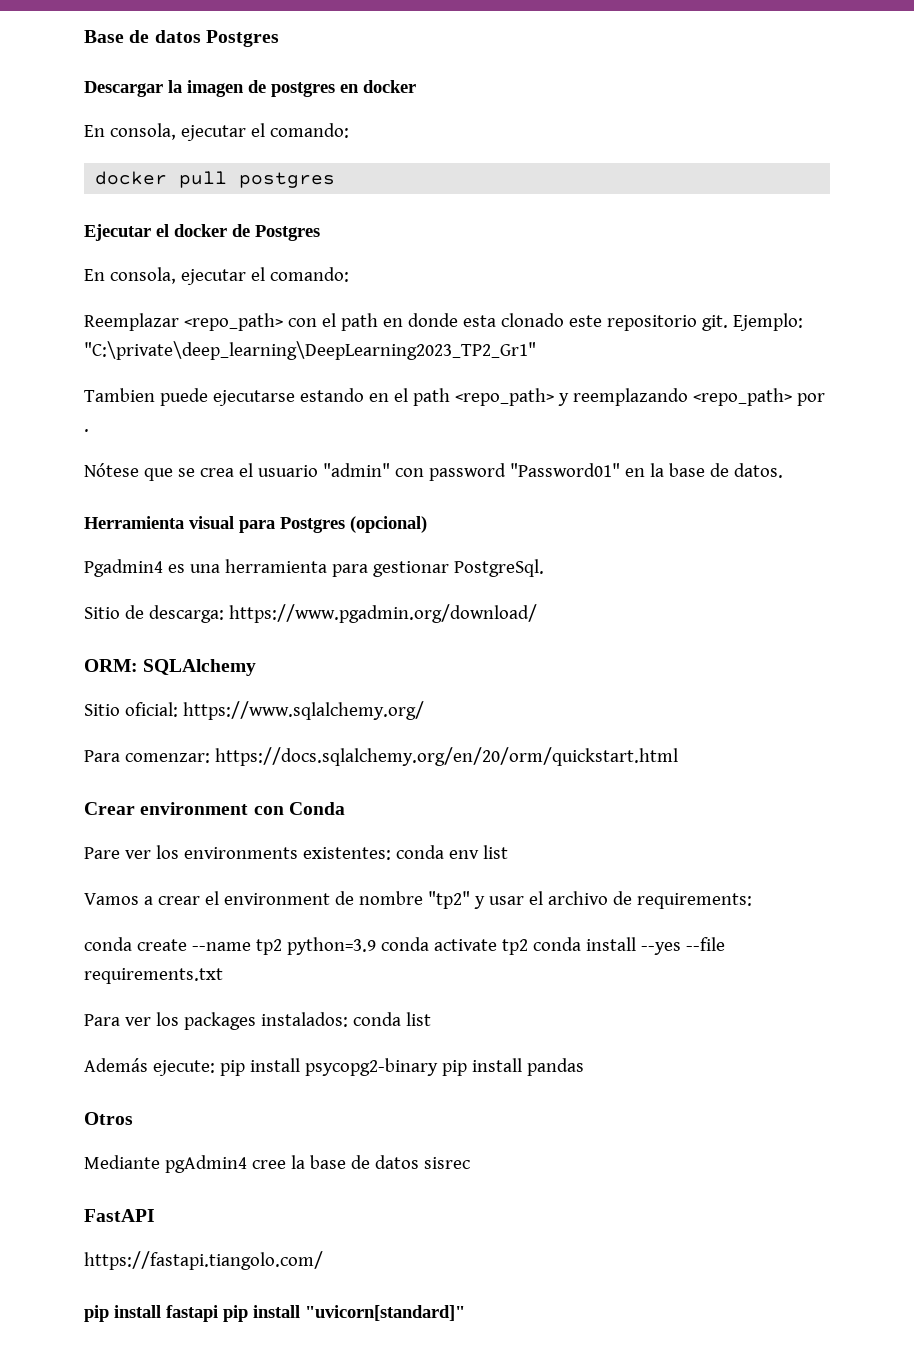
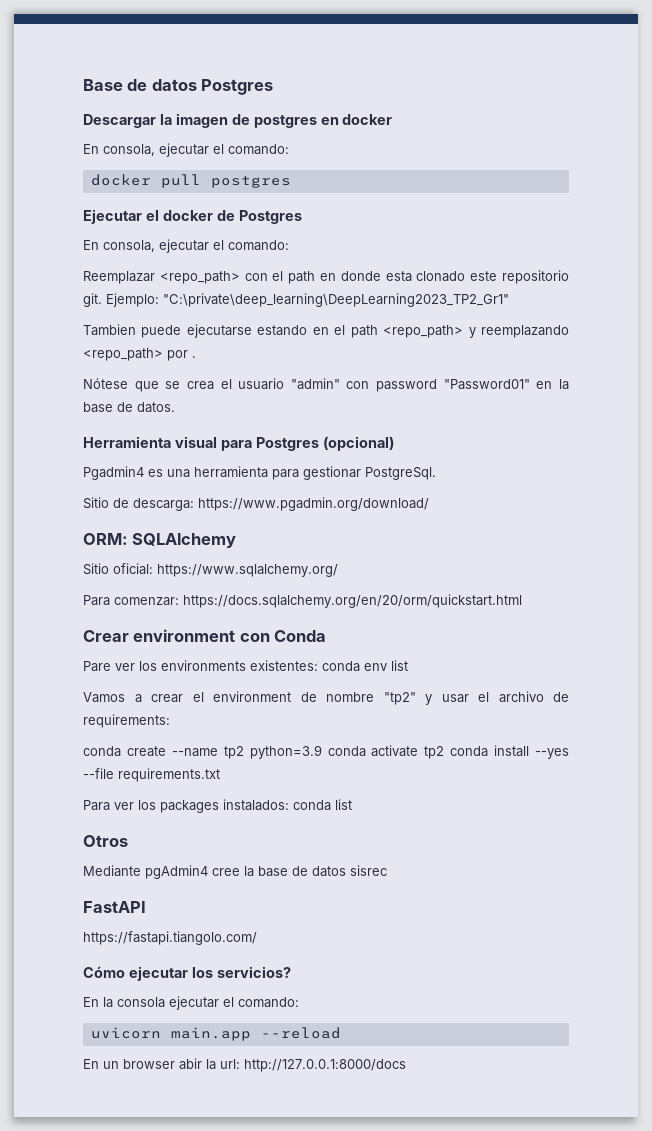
- Además ejecute: pip install psycopg2-binary pip install pandas
- pip install fastapi pip install "uvicorn[standard]"
+ Cómo ejecutar los servicios?
+ En la consola ejecutar el comando:
+ uvicorn main.app --reload
+ En un browser abir la url: http://127.0.0.1:8000/docs

